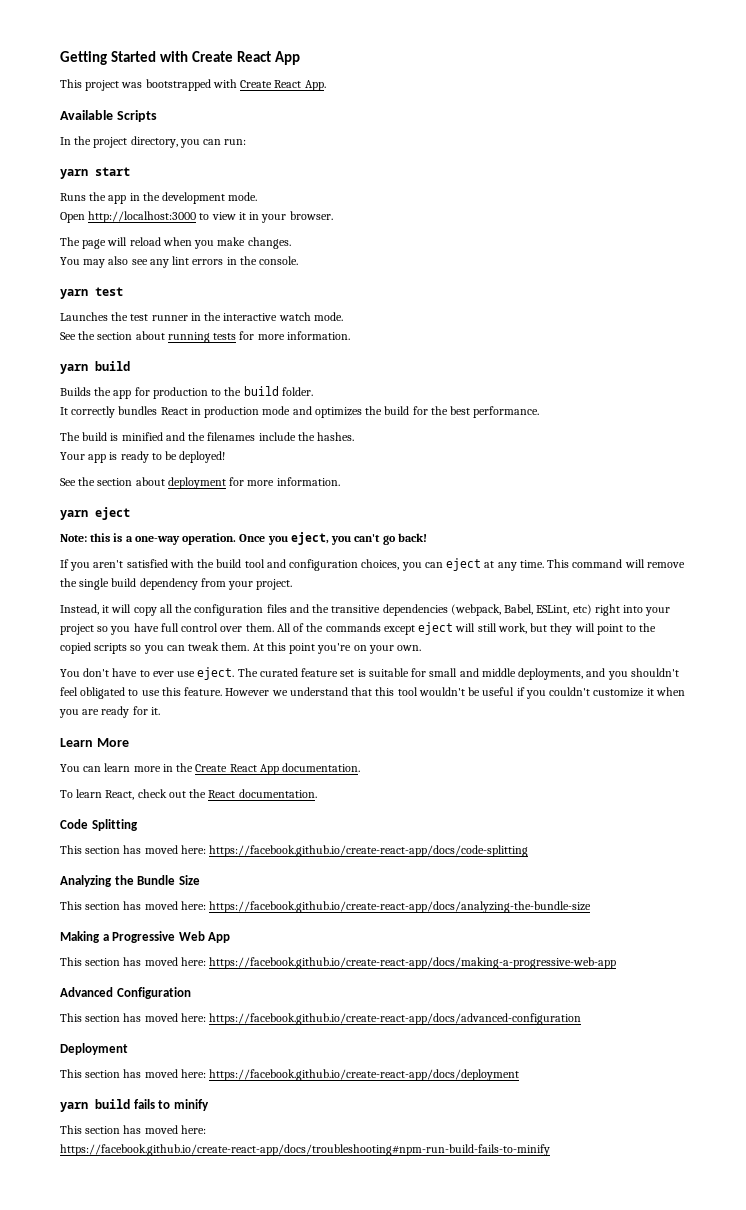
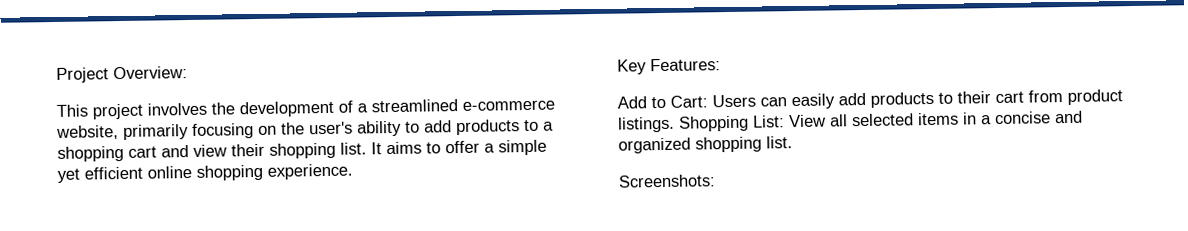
- Getting Started with Create React App
- This project was bootstrapped with Create React App.
- Available Scripts
- In the project directory, you can run:
- yarn start
- Runs the app in the development mode.
- Open http://localhost:3000 to view it in your browser.
- The page will reload when you make changes.
- You may also see any lint errors in the console.
- yarn test
- Launches the test runner in the interactive watch mode.
- See the section about running tests for more information.
- yarn build
- Builds the app for production to the build folder.
- It correctly bundles React in production mode and optimizes the build for the best performance.
- The build is minified and the filenames include the hashes.
- Your app is ready to be deployed!
- See the section about deployment for more information.
- yarn eject
- Note: this is a one-way operation. Once you eject, you can't go back!
- If you aren't satisfied with the build tool and configuration choices, you can eject at any time. This command will remove the single build dependency from your project.
- Instead, it will copy all the configuration files and the transitive dependencies (webpack, Babel, ESLint, etc) right into your project so you have full control over them. All of the commands except eject will still work, but they will point to the copied scripts so you can tweak them. At this point you're on your own.
- You don't have to ever use eject. The curated feature set is suitable for small and middle deployments, and you shouldn't feel obligated to use this feature. However we understand that this tool wouldn't be useful if you couldn't customize it when you are ready for it.
- Learn More
- You can learn more in the Create React App documentation.
- To learn React, check out the React documentation.
- Code Splitting
- This section has moved here: https://facebook.github.io/create-react-app/docs/code-splitting
- Analyzing the Bundle Size
- This section has moved here: https://facebook.github.io/create-react-app/docs/analyzing-the-bundle-size
- Making a Progressive Web App
- This section has moved here: https://facebook.github.io/create-react-app/docs/making-a-progressive-web-app
- Advanced Configuration
- This section has moved here: https://facebook.github.io/create-react-app/docs/advanced-configuration
- Deployment
- This section has moved here: https://facebook.github.io/create-react-app/docs/deployment
- yarn build fails to minify
- This section has moved here: https://facebook.github.io/create-react-app/docs/troubleshooting#npm-run-build-fails-to-minify
+ Project Overview:
+ This project involves the development of a streamlined e-commerce website, primarily focusing on the user's ability to add products to a shopping cart and view their shopping list. It aims to offer a simple yet efficient online shopping experience.
+ Key Features:
+ Add to Cart: Users can easily add products to their cart from product listings. Shopping List: View all selected items in a concise and organized shopping list.
+ Screenshots:

